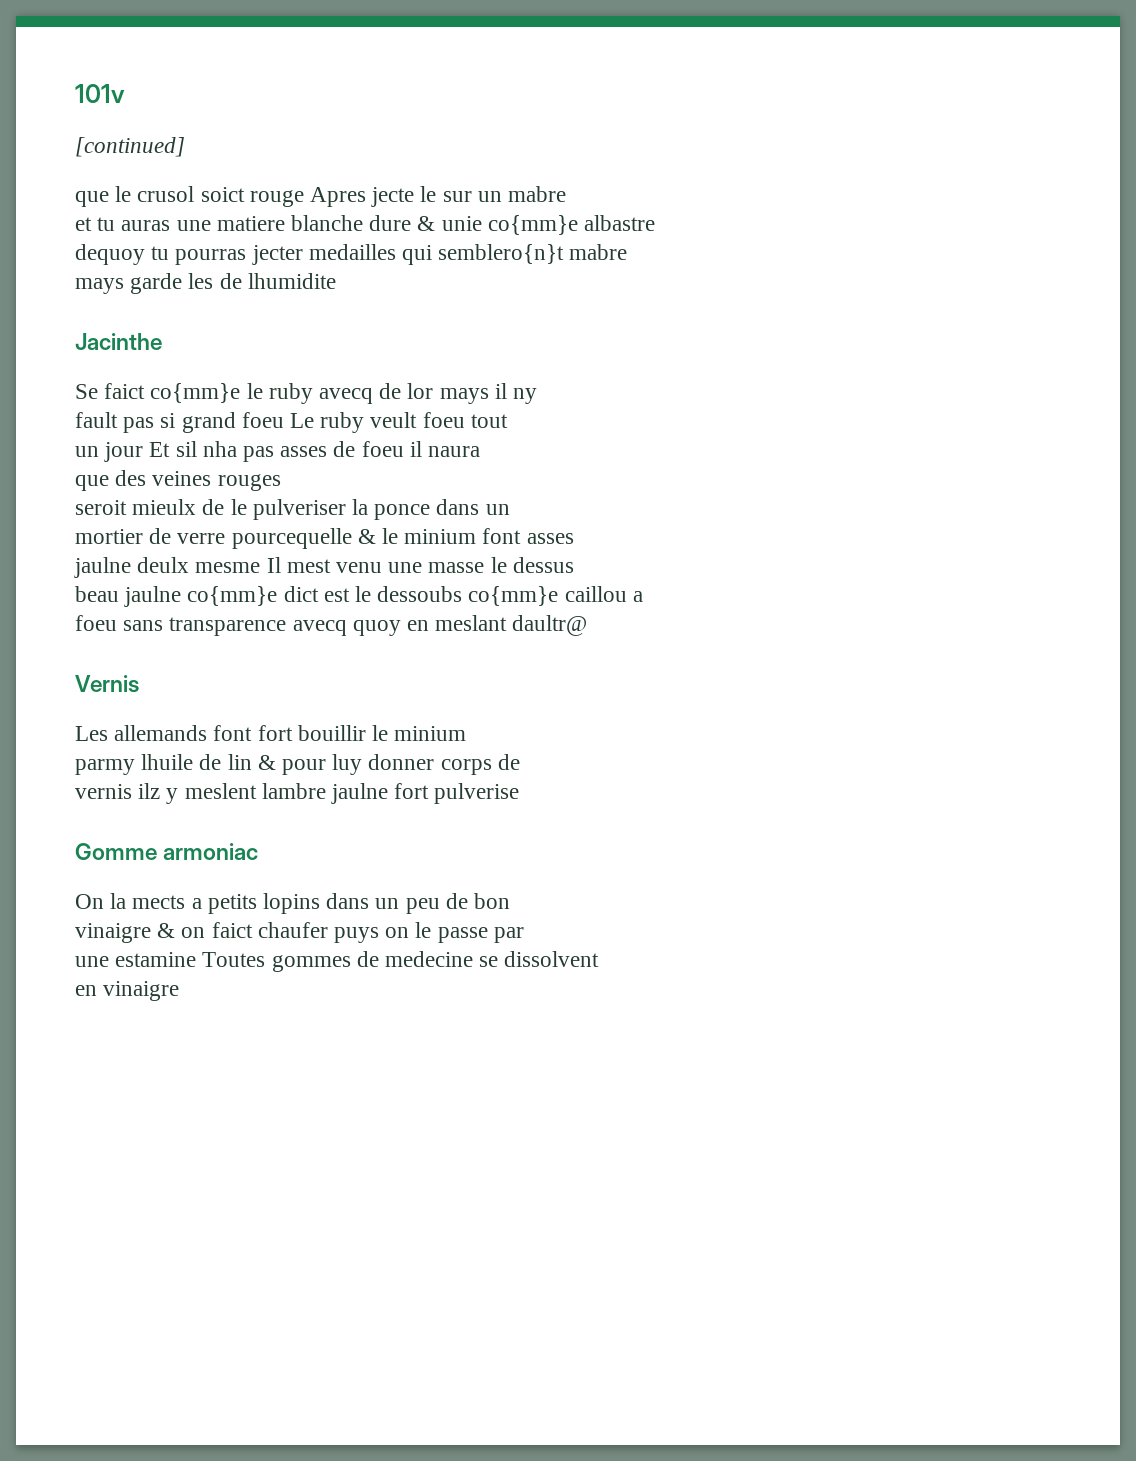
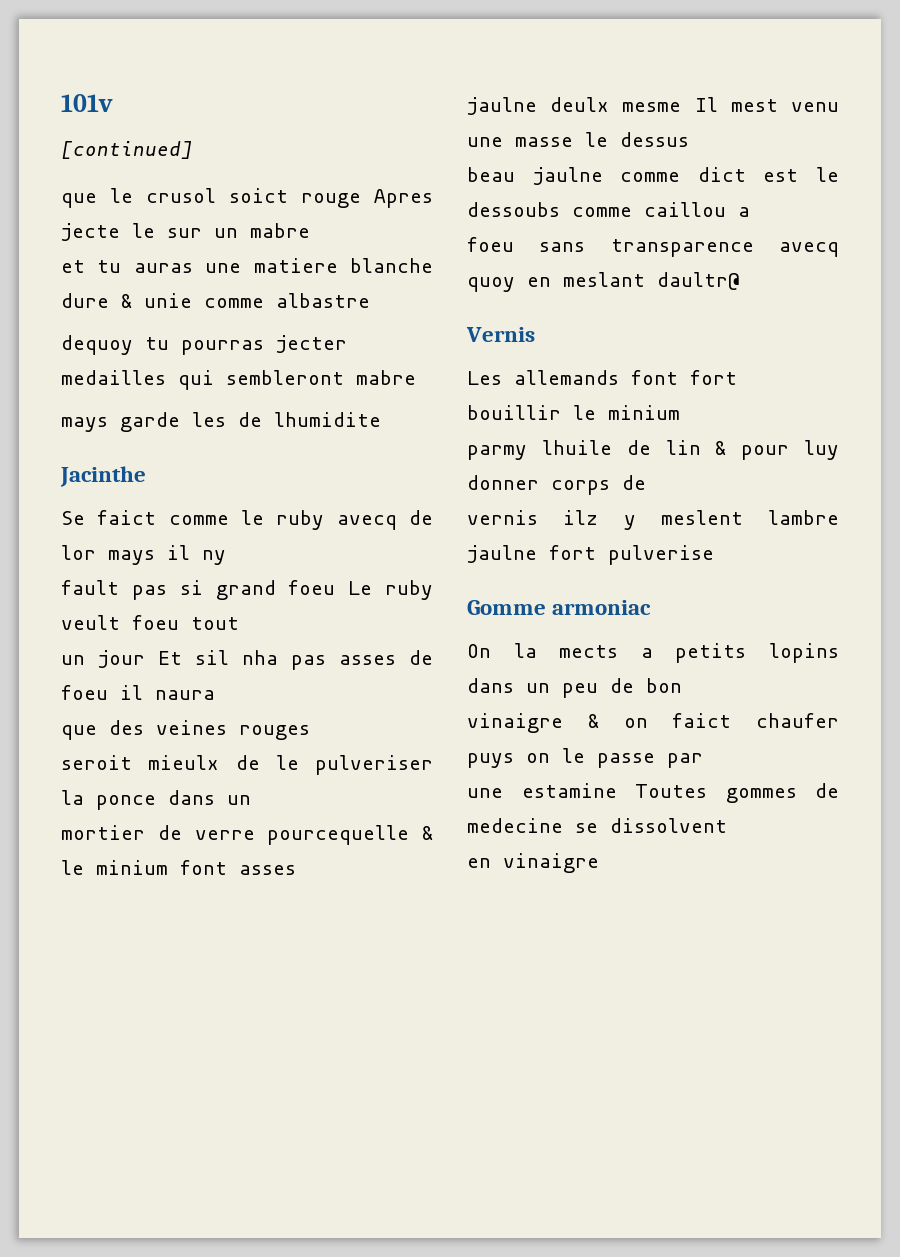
- et tu auras une matiere blanche dure & unie co{mm}e albastre
+ et tu auras une matiere blanche dure & unie comme albastre
- dequoy tu pourras jecter medailles qui semblero{n}t mabre
+ dequoy tu pourras jecter medailles qui sembleront mabre
- Se faict co{mm}e le ruby avecq de lor mays il ny
+ Se faict comme le ruby avecq de lor mays il ny
- beau jaulne co{mm}e dict est le dessoubs co{mm}e caillou a
+ beau jaulne comme dict est le dessoubs comme caillou a

